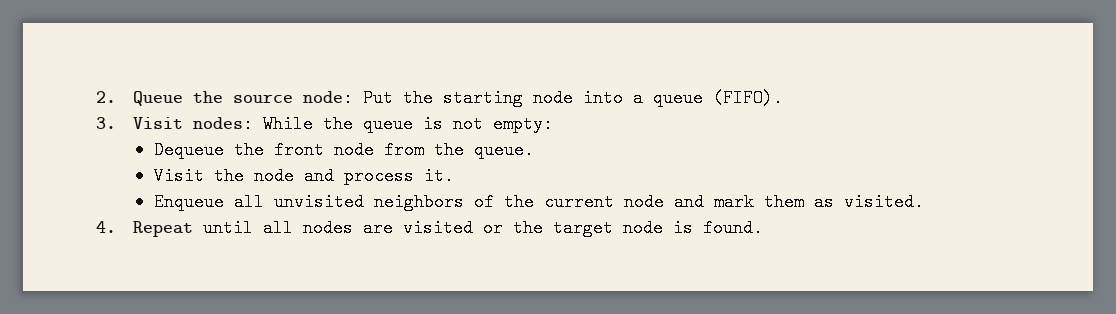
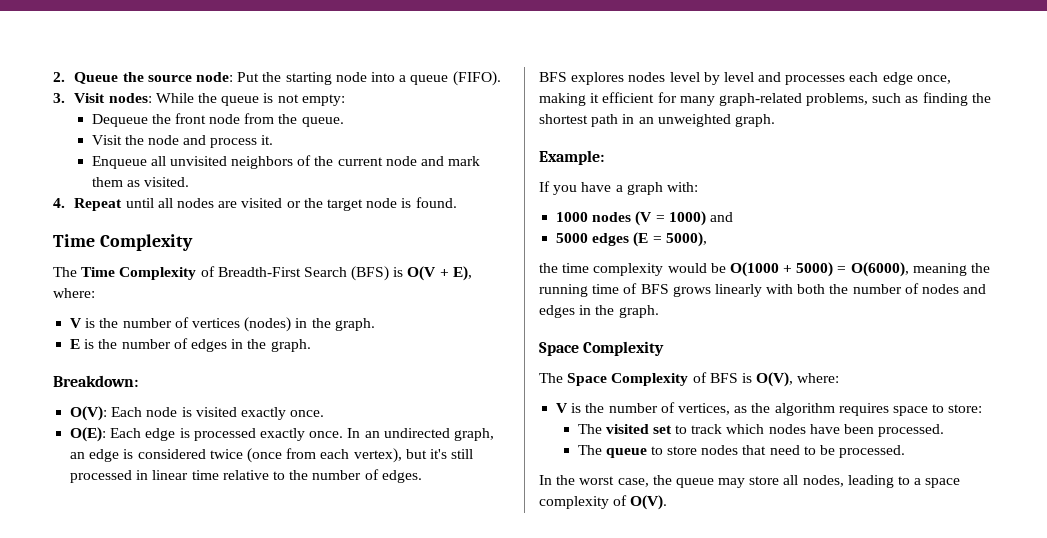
  4. Repeat until all nodes are visited or the target node is found.
+ Time Complexity
+ The Time Complexity of Breadth-First Search (BFS) is O(V + E), where:
+ V is the number of vertices (nodes) in the graph.
+ E is the number of edges in the graph.
+ Breakdown:
+ O(V): Each node is visited exactly once.
+ O(E): Each edge is processed exactly once. In an undirected graph, an edge is considered twice (once from each vertex), but it's still processed in linear time relative to the number of edges.
+ BFS explores nodes level by level and processes each edge once, making it efficient for many graph-related problems, such as finding the shortest path in an unweighted graph.
+ Example:
+ If you have a graph with:
+ 1000 nodes (V = 1000) and
+ 5000 edges (E = 5000),
+ the time complexity would be O(1000 + 5000) = O(6000), meaning the running time of BFS grows linearly with both the number of nodes and edges in the graph.
+ Space Complexity
+ The Space Complexity of BFS is O(V), where:
+ V is the number of vertices, as the algorithm requires space to store:
+ The visited set to track which nodes have been processed.
+ The queue to store nodes that need to be processed.
+ In the worst case, the queue may store all nodes, leading to a space complexity of O(V).

